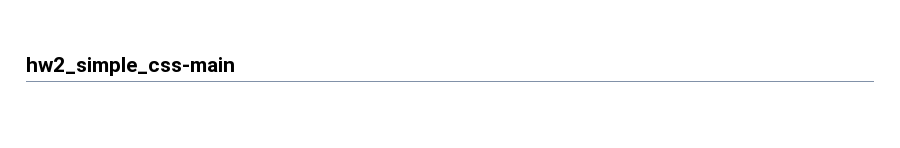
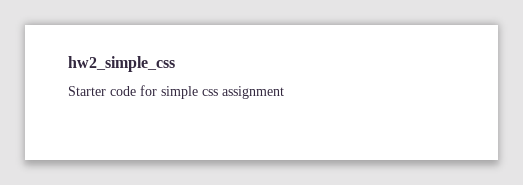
- hw2_simple_css-main
+ hw2_simple_css
+ Starter code for simple css assignment

